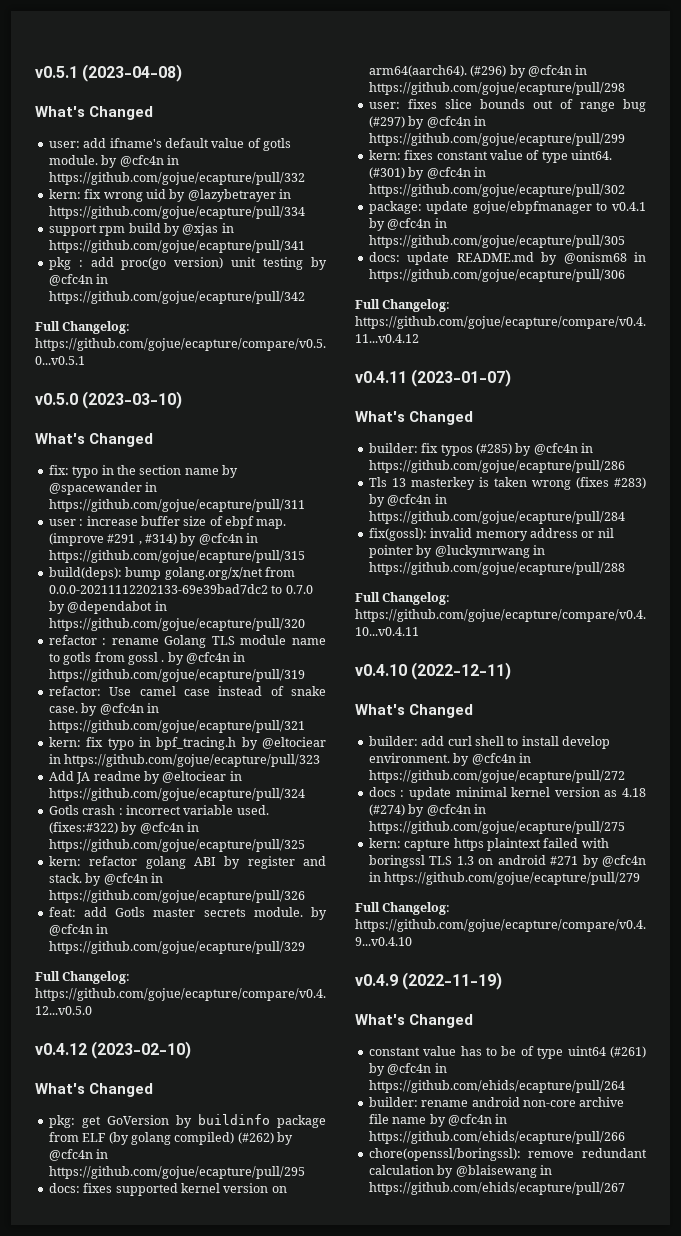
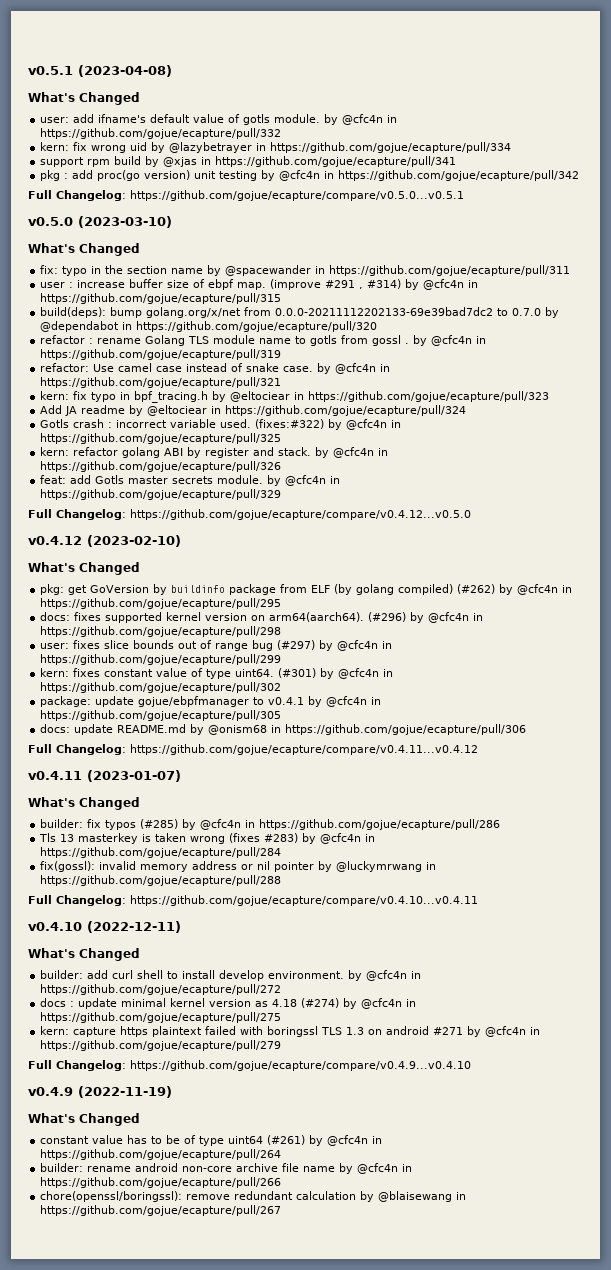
- constant value has to be of type uint64 (#261) by @cfc4n in https://github.com/ehids/ecapture/pull/264
+ constant value has to be of type uint64 (#261) by @cfc4n in https://github.com/gojue/ecapture/pull/264
- builder: rename android non-core archive file name by @cfc4n in https://github.com/ehids/ecapture/pull/266
+ builder: rename android non-core archive file name by @cfc4n in https://github.com/gojue/ecapture/pull/266
- chore(openssl/boringssl): remove redundant calculation by @blaisewang in https://github.com/ehids/ecapture/pull/267
+ chore(openssl/boringssl): remove redundant calculation by @blaisewang in https://github.com/gojue/ecapture/pull/267

